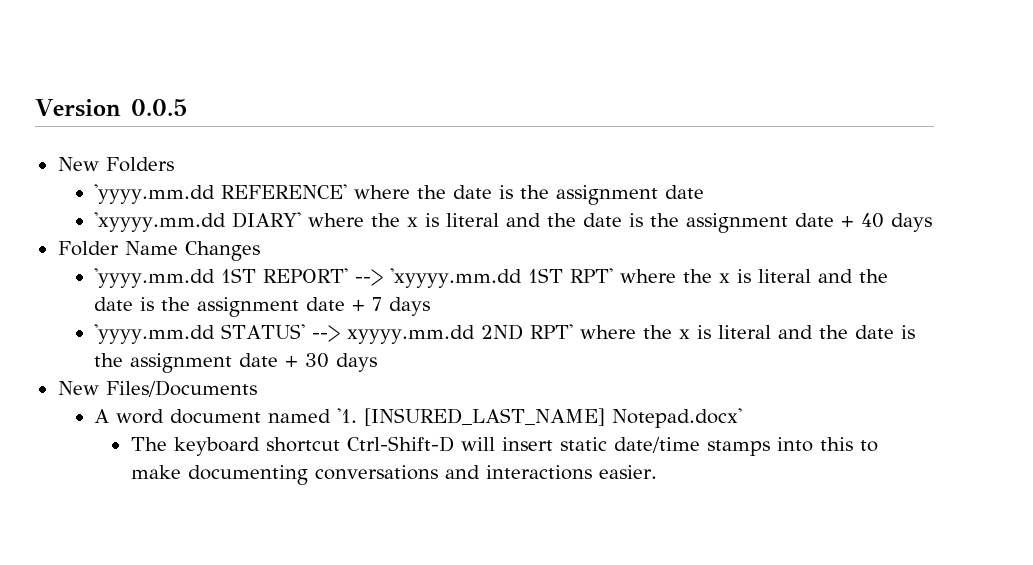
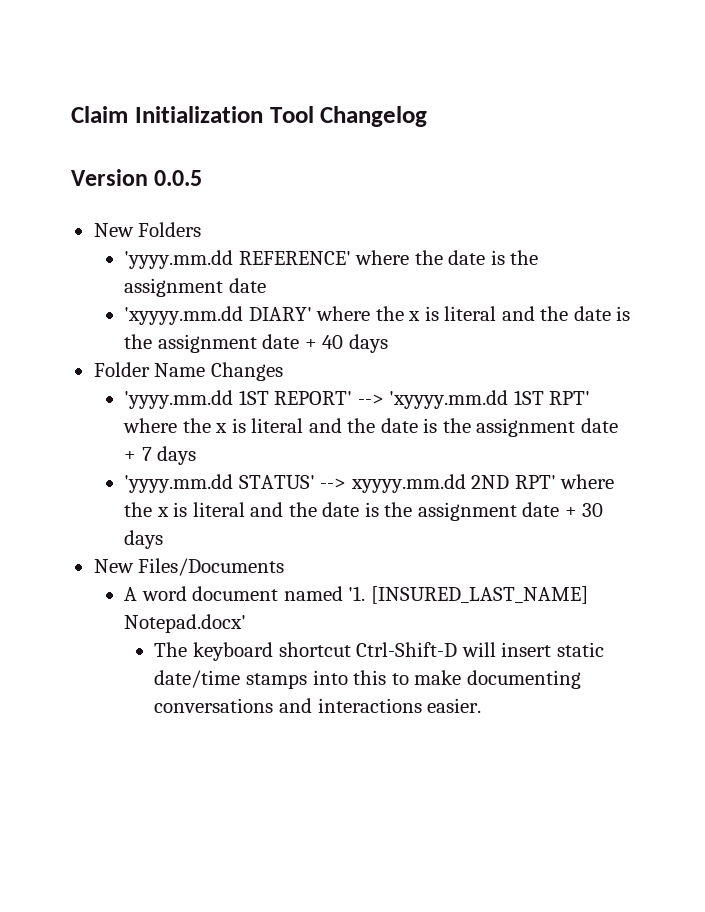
+ Claim Initialization Tool Changelog

